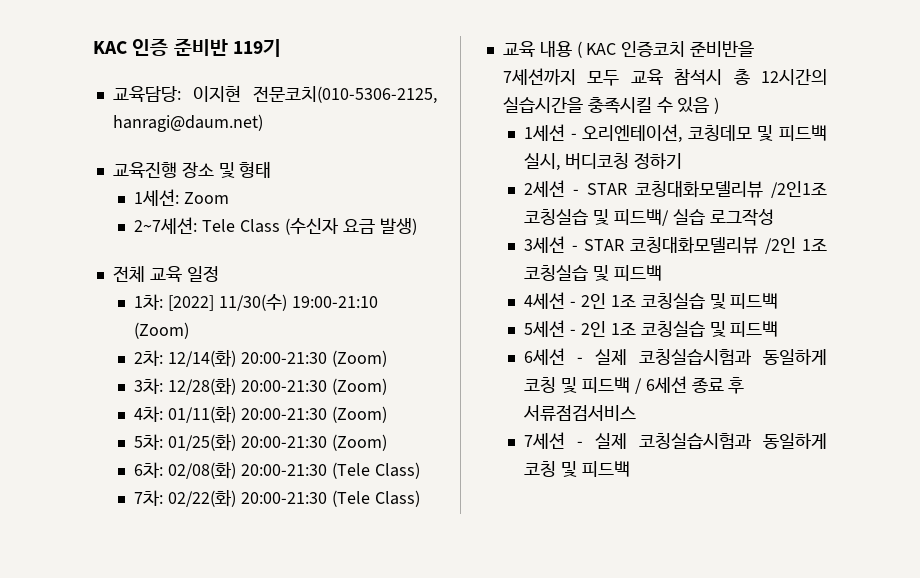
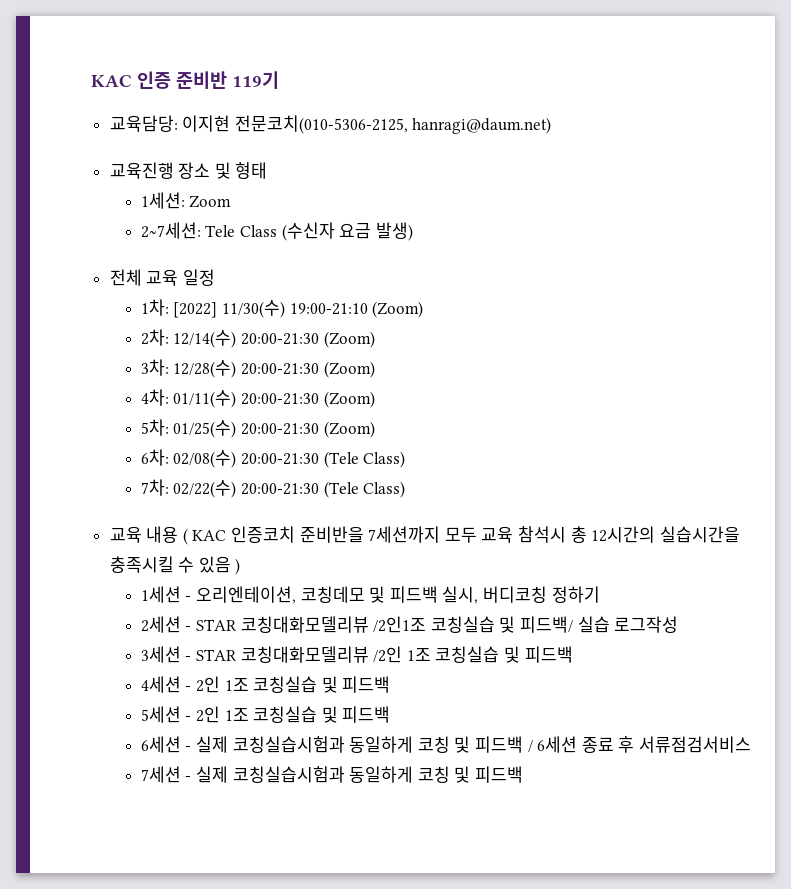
- 2차: 12/14(화) 20:00-21:30 (Zoom)
+ 2차: 12/14(수) 20:00-21:30 (Zoom)
- 3차: 12/28(화) 20:00-21:30 (Zoom)
+ 3차: 12/28(수) 20:00-21:30 (Zoom)
- 4차: 01/11(화) 20:00-21:30 (Zoom)
+ 4차: 01/11(수) 20:00-21:30 (Zoom)
- 5차: 01/25(화) 20:00-21:30 (Zoom)
+ 5차: 01/25(수) 20:00-21:30 (Zoom)
- 6차: 02/08(화) 20:00-21:30 (Tele Class)
+ 6차: 02/08(수) 20:00-21:30 (Tele Class)
- 7차: 02/22(화) 20:00-21:30 (Tele Class)
+ 7차: 02/22(수) 20:00-21:30 (Tele Class)

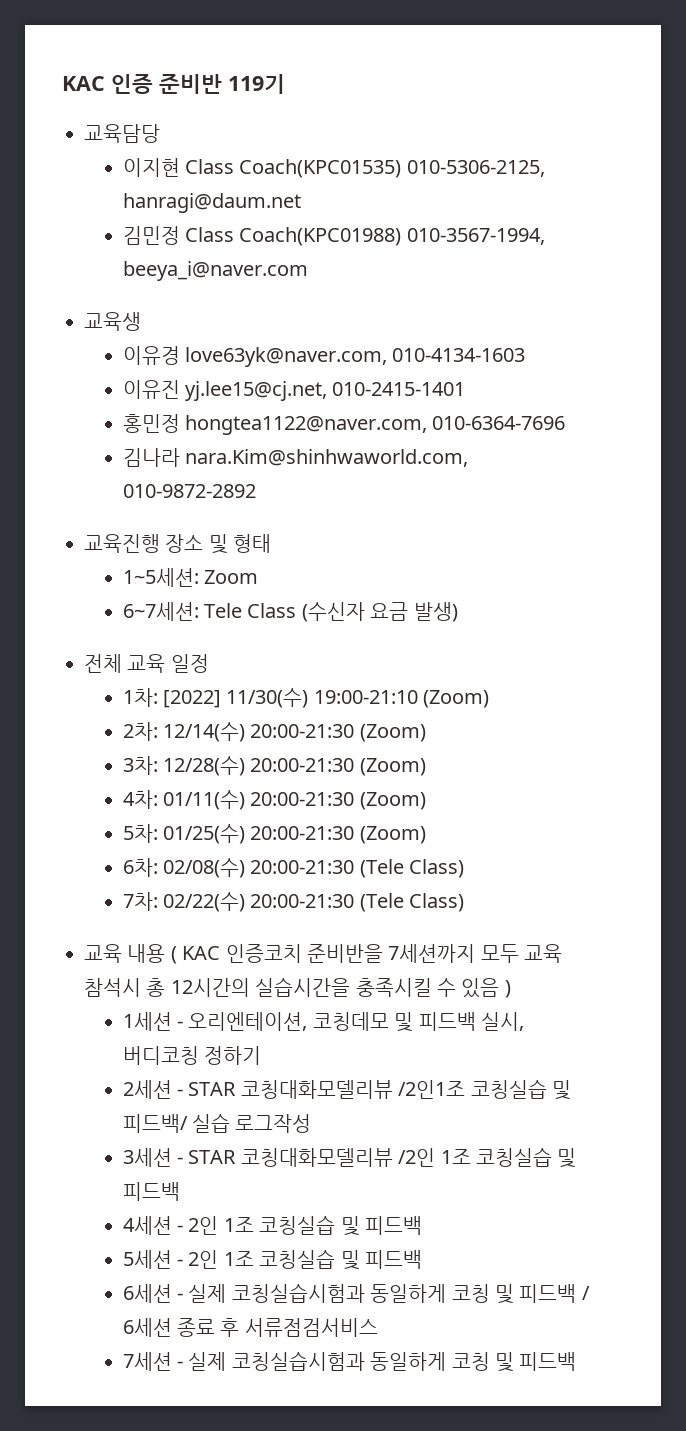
- 교육담당: 이지현 전문코치(010-5306-2125, hanragi@daum.net)
+ 교육담당
+ 이지현 Class Coach(KPC01535) 010-5306-2125, hanragi@daum.net
+ 김민정 Class Coach(KPC01988) 010-3567-1994, beeya_i@naver.com
+ 교육생
+ 이유경 love63yk@naver.com, 010-4134-1603
+ 이유진 yj.lee15@cj.net, 010-2415-1401
+ 홍민정 hongtea1122@naver.com, 010-6364-7696
+ 김나라 nara.Kim@shinhwaworld.com, 010-9872-2892
- 1세션: Zoom
+ 1~5세션: Zoom
- 2~7세션: Tele Class (수신자 요금 발생)
+ 6~7세션: Tele Class (수신자 요금 발생)

